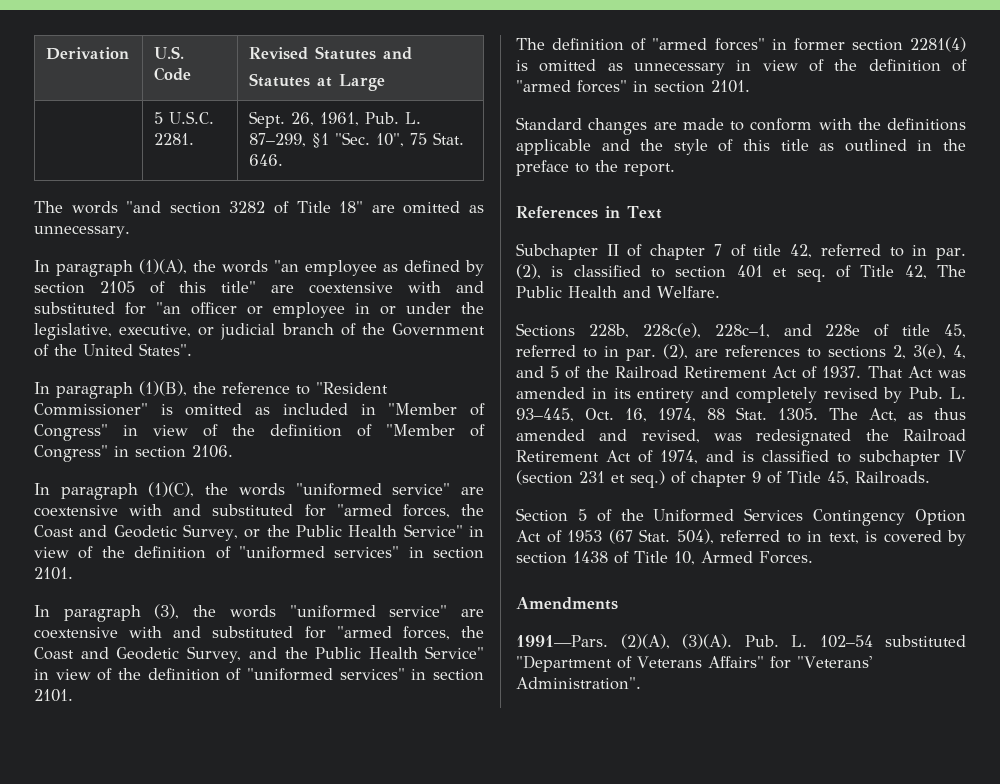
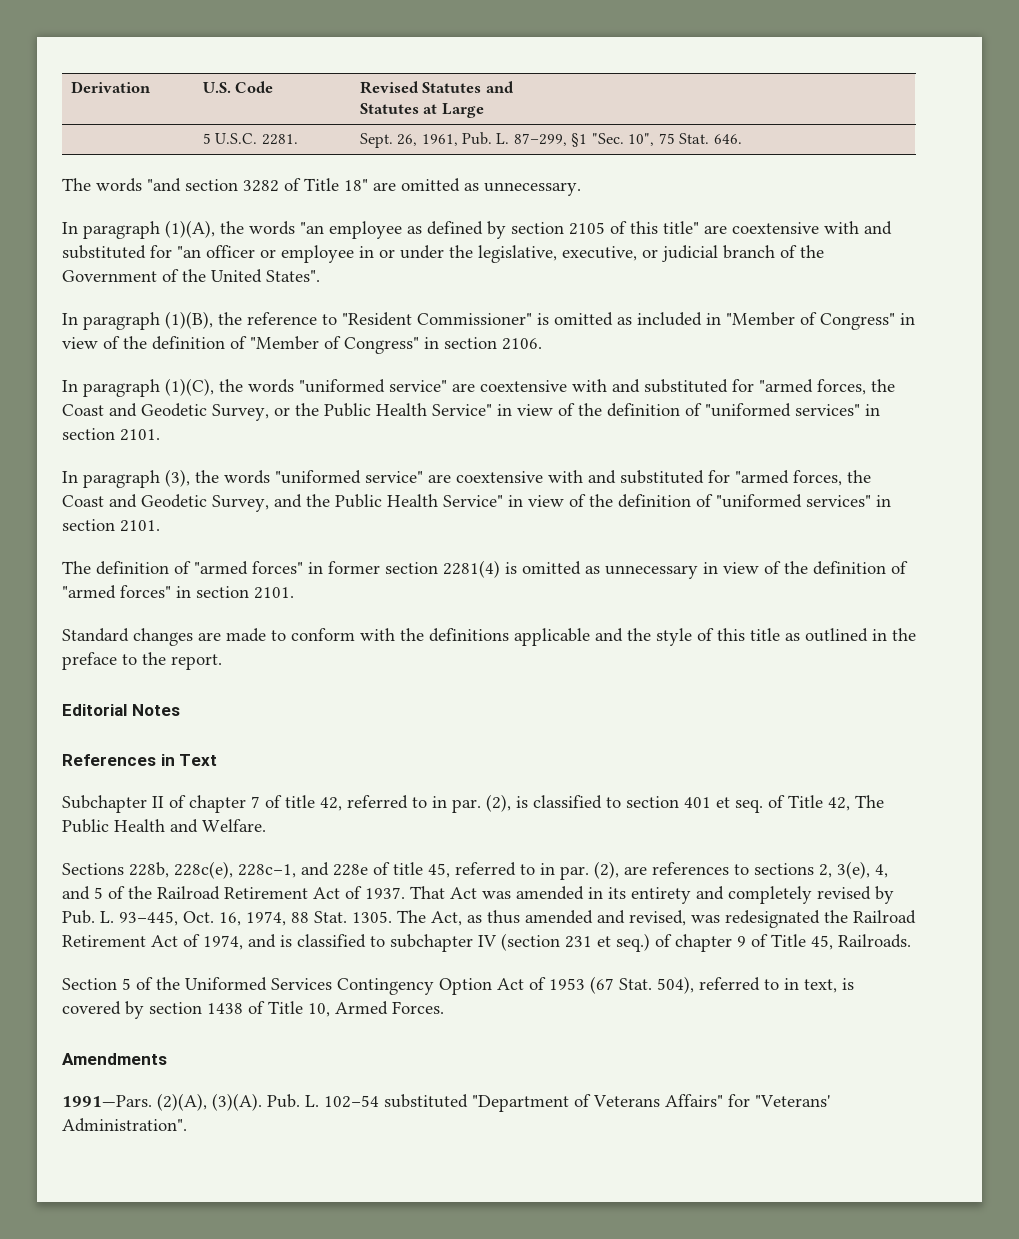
+ Editorial Notes

